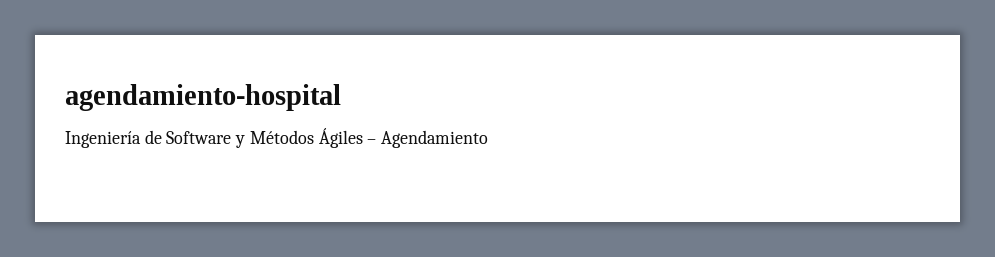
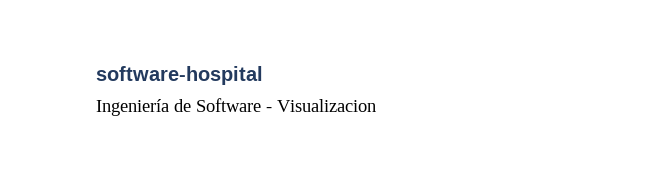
- agendamiento-hospital
+ software-hospital
- Ingeniería de Software y Métodos Ágiles – Agendamiento
+ Ingeniería de Software - Visualizacion

